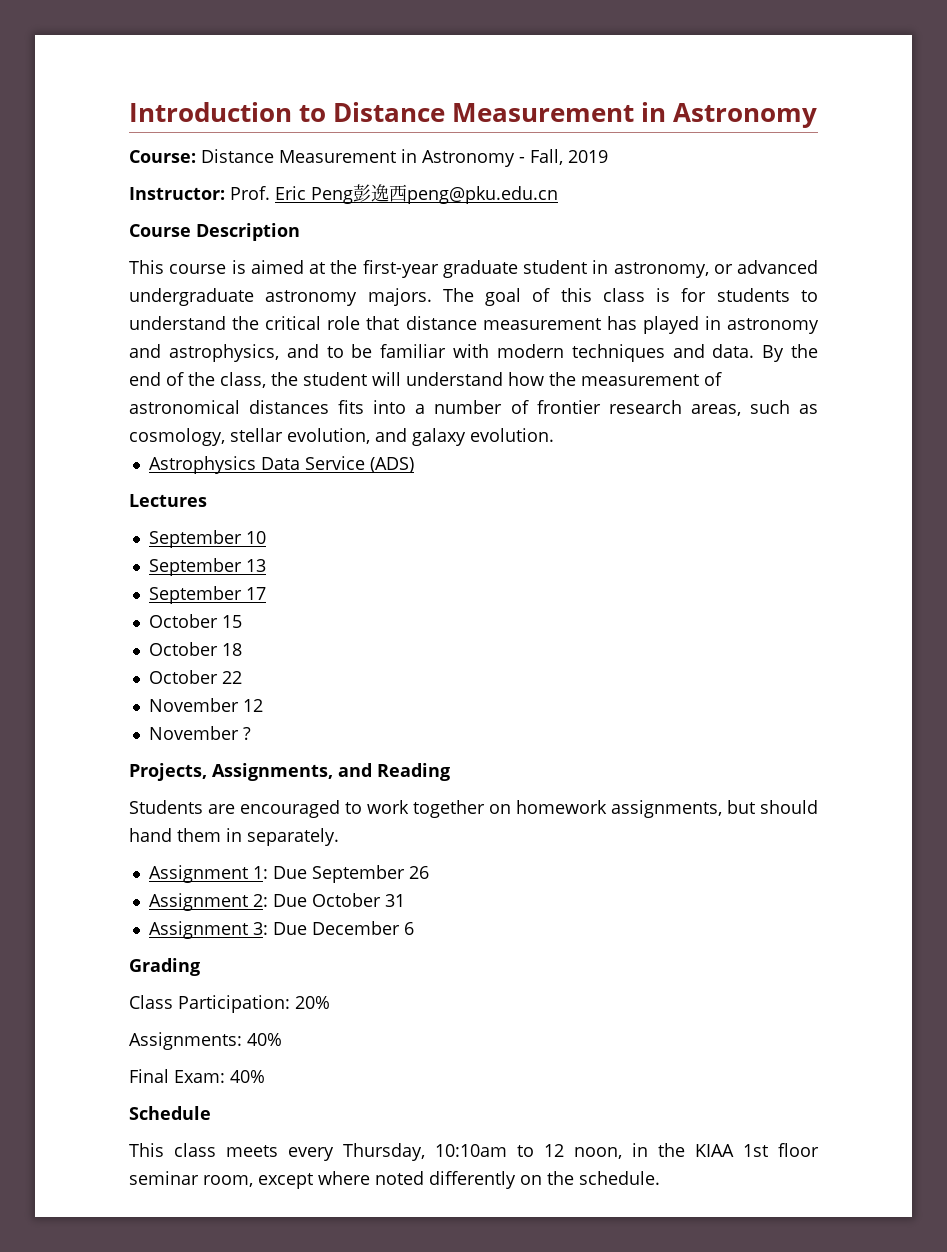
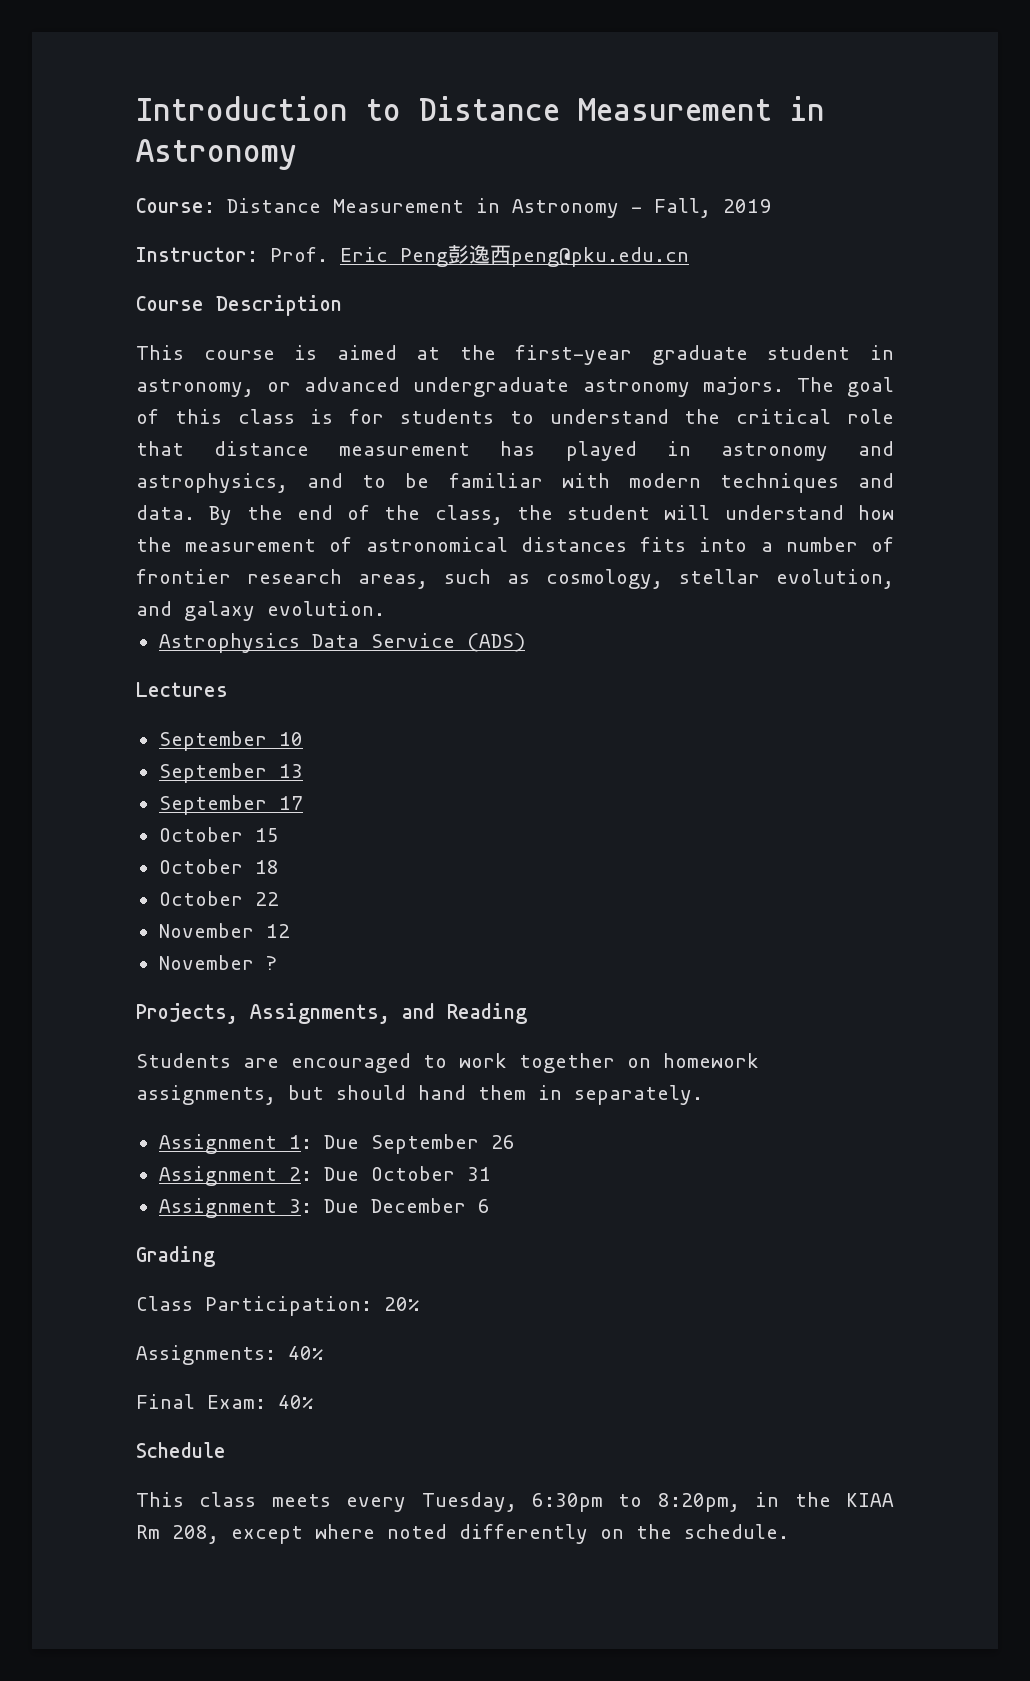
- This class meets every Thursday, 10:10am to 12 noon, in the KIAA 1st floor seminar room, except where noted differently on the schedule.
+ This class meets every Tuesday, 6:30pm to 8:20pm, in the KIAA Rm 208, except where noted differently on the schedule.

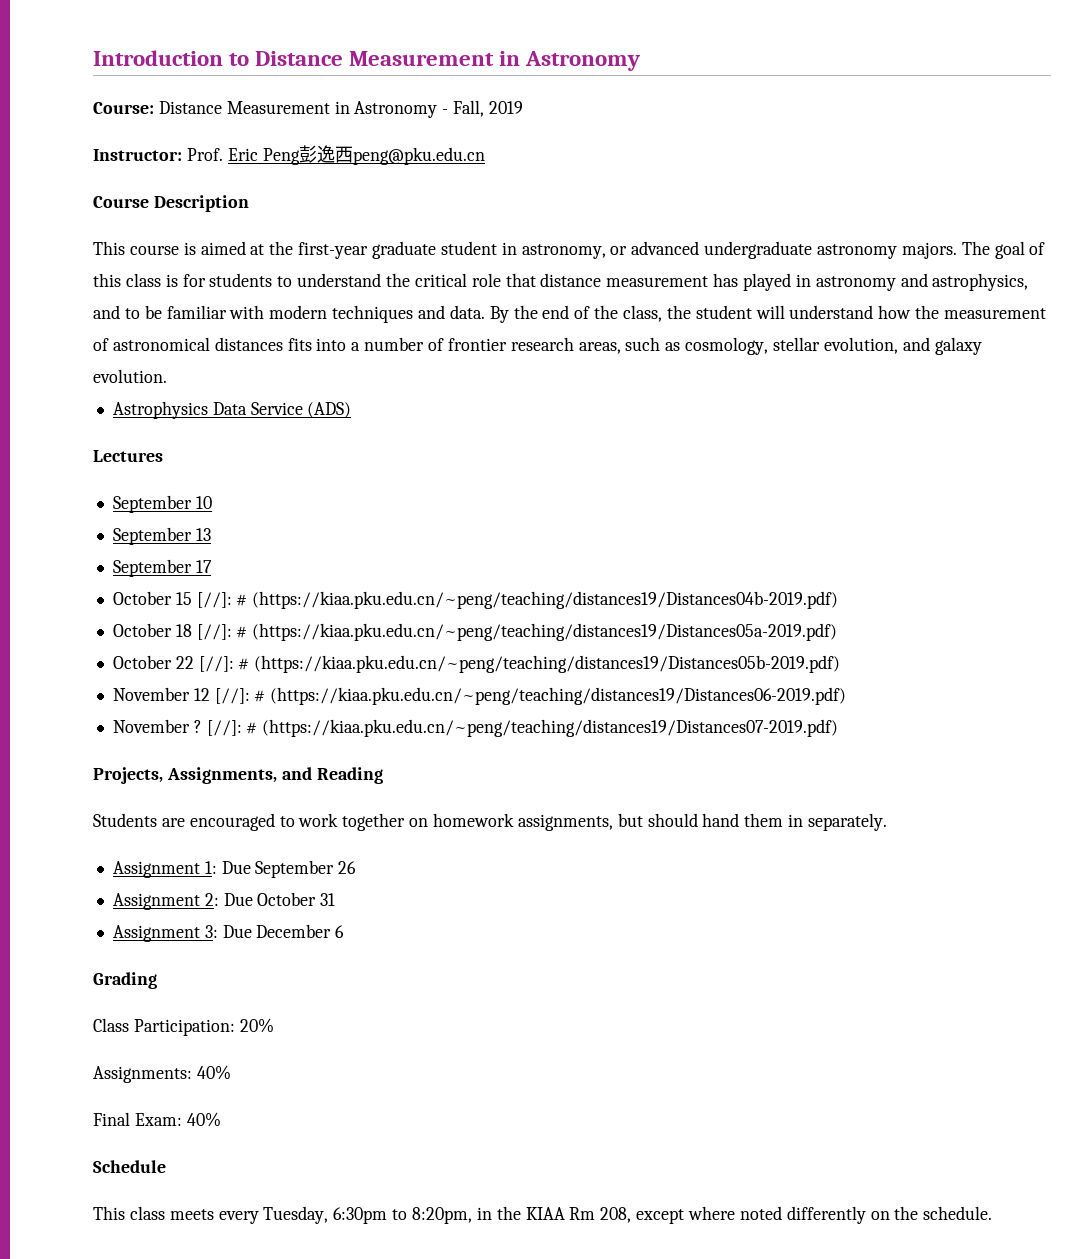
- October 15
+ October 15 [//]: # (https://kiaa.pku.edu.cn/~peng/teaching/distances19/Distances04b-2019.pdf)
- October 18
+ October 18 [//]: # (https://kiaa.pku.edu.cn/~peng/teaching/distances19/Distances05a-2019.pdf)
- October 22
+ October 22 [//]: # (https://kiaa.pku.edu.cn/~peng/teaching/distances19/Distances05b-2019.pdf)
- November 12
+ November 12 [//]: # (https://kiaa.pku.edu.cn/~peng/teaching/distances19/Distances06-2019.pdf)
+ [//]: # (https://kiaa.pku.edu.cn/~peng/teaching/distances19/Distances07-2019.pdf)

